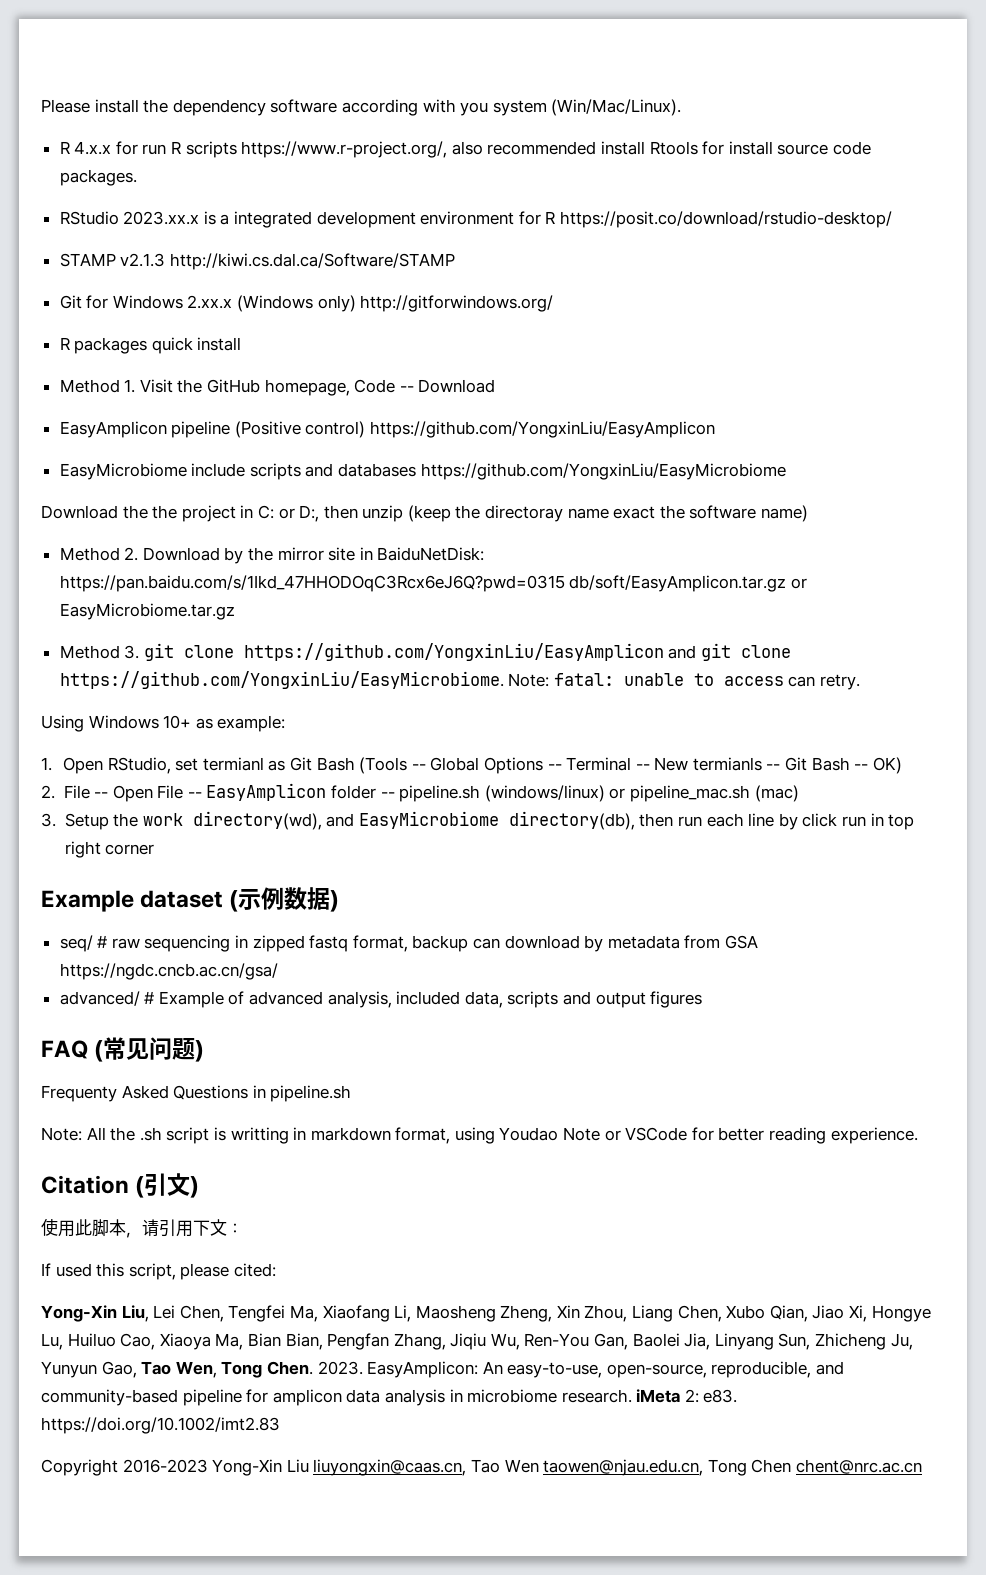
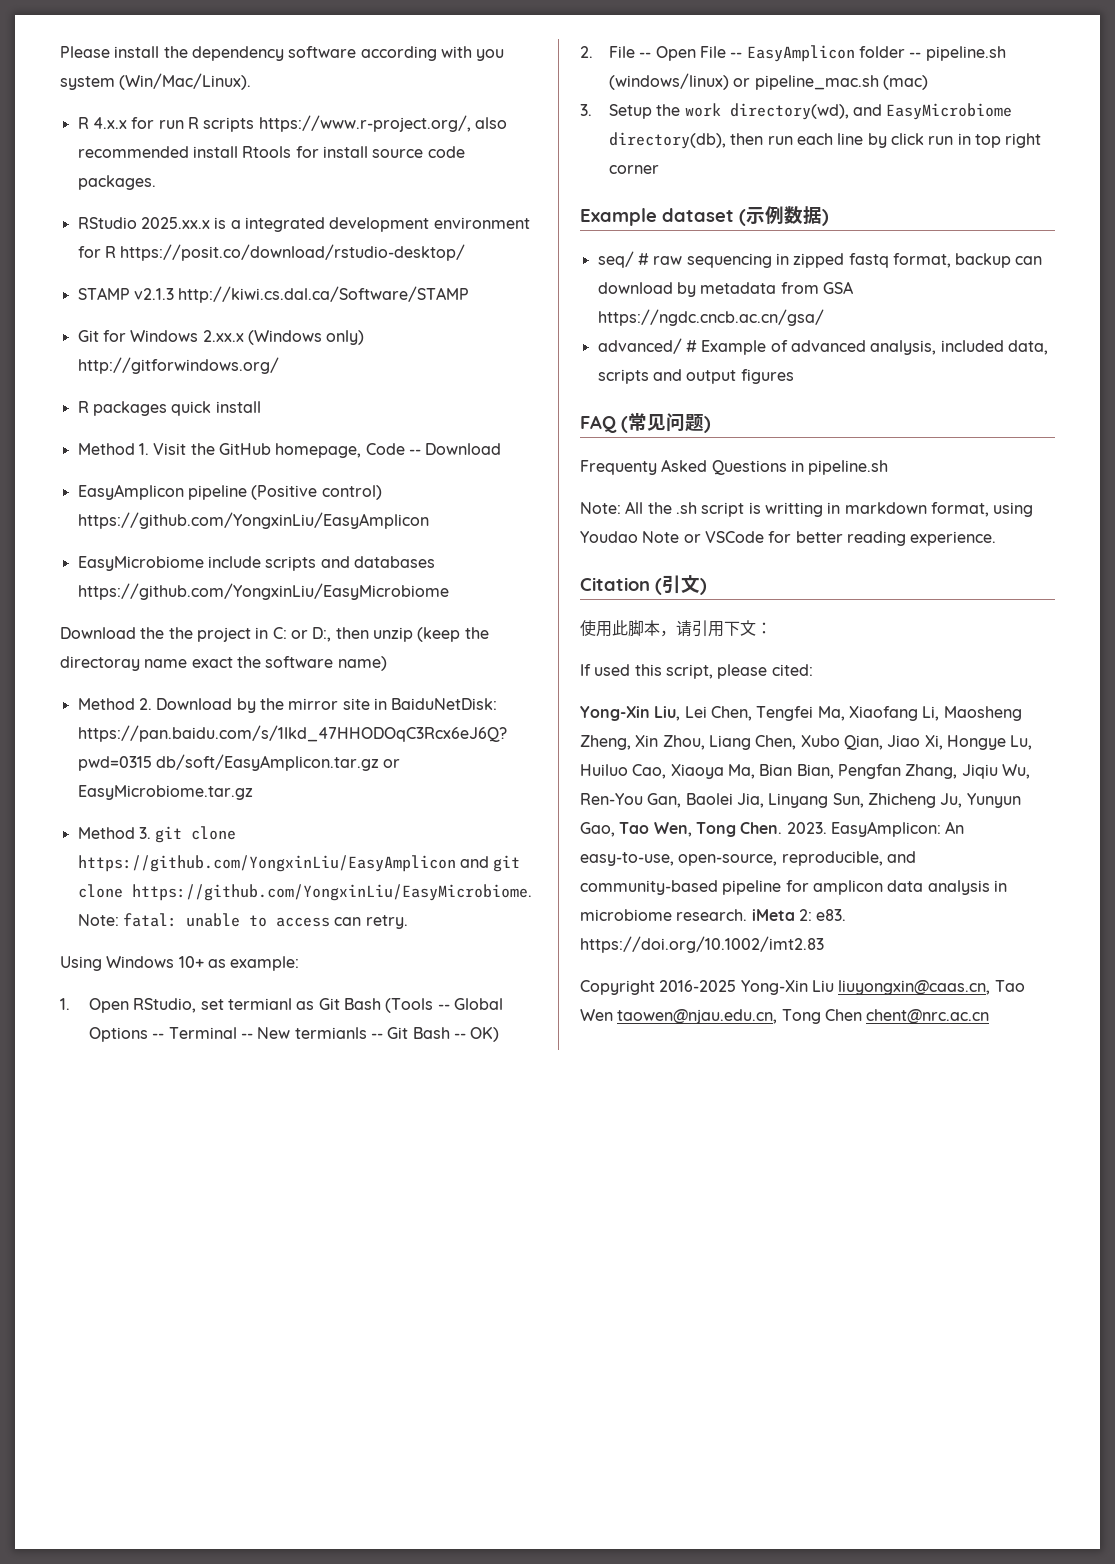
- RStudio 2023.xx.x is a integrated development environment for R https://posit.co/download/rstudio-desktop/
+ RStudio 2025.xx.x is a integrated development environment for R https://posit.co/download/rstudio-desktop/
- Copyright 2016-2023 Yong-Xin Liu liuyongxin@caas.cn, Tao Wen taowen@njau.edu.cn, Tong Chen chent@nrc.ac.cn
+ Copyright 2016-2025 Yong-Xin Liu liuyongxin@caas.cn, Tao Wen taowen@njau.edu.cn, Tong Chen chent@nrc.ac.cn

